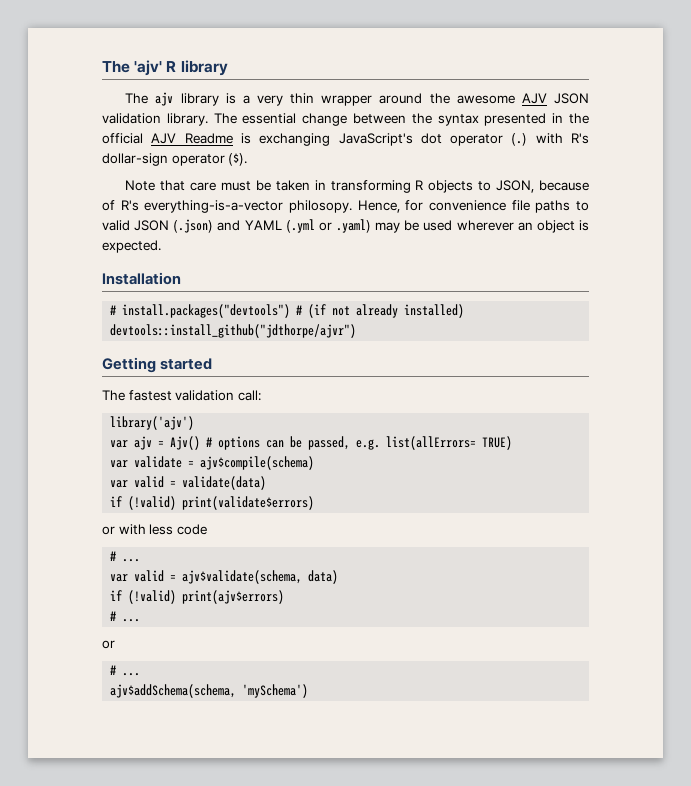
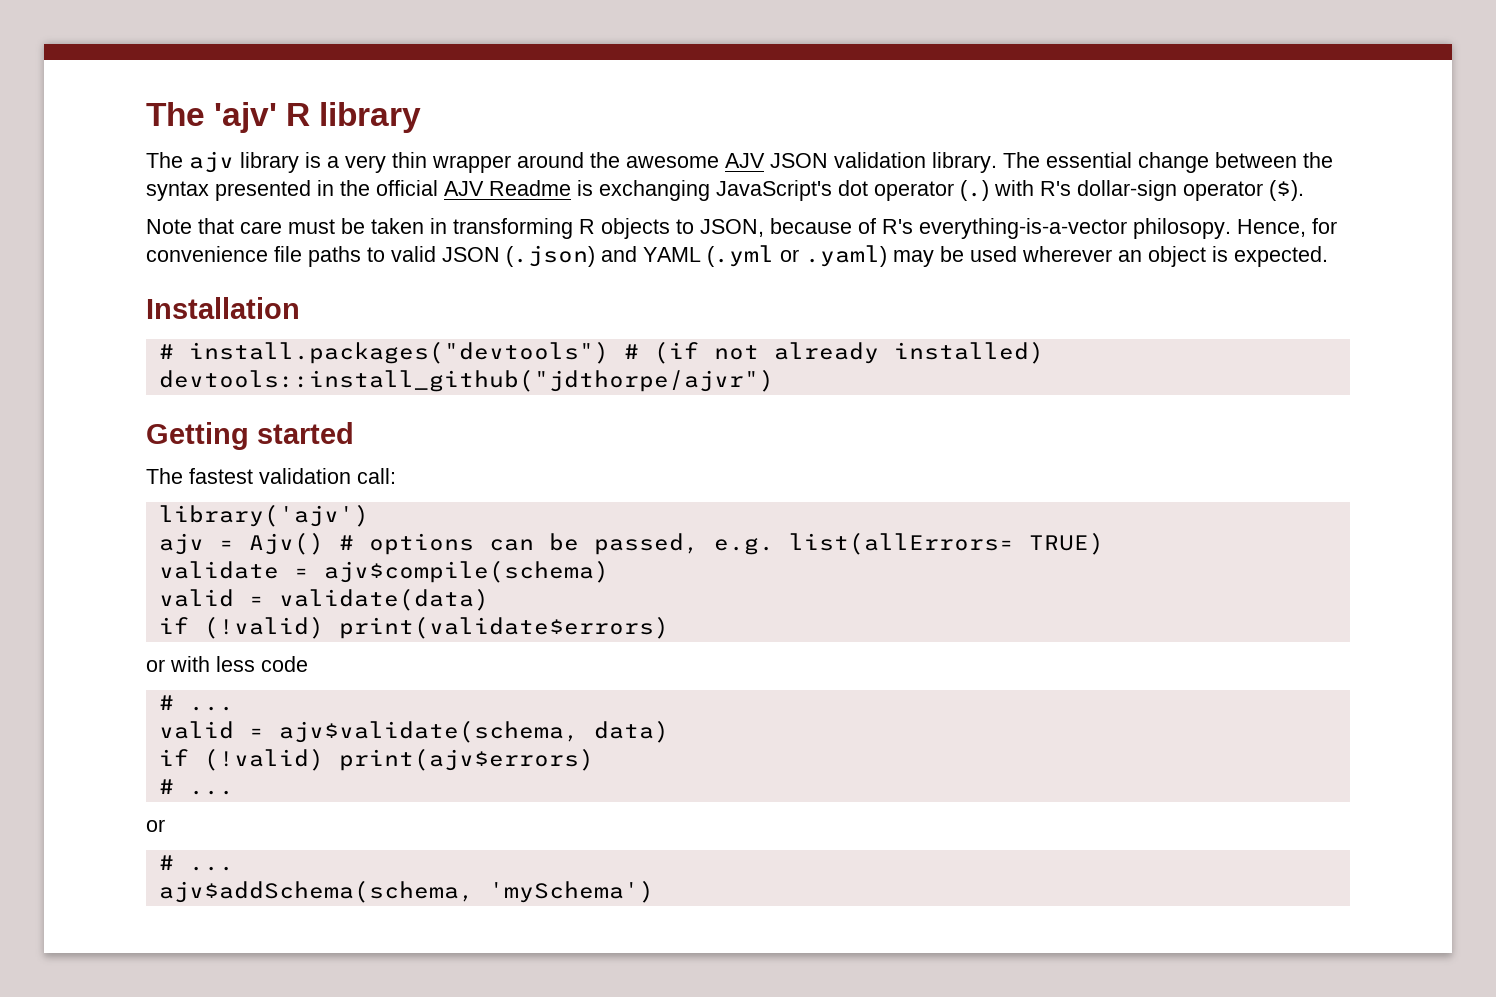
- var ajv = Ajv() # options can be passed, e.g. list(allErrors= TRUE)
+ ajv = Ajv() # options can be passed, e.g. list(allErrors= TRUE)
- var validate = ajv$compile(schema)
+ validate = ajv$compile(schema)
- var valid = validate(data)
+ valid = validate(data)
- var valid = ajv$validate(schema, data)
+ valid = ajv$validate(schema, data)

